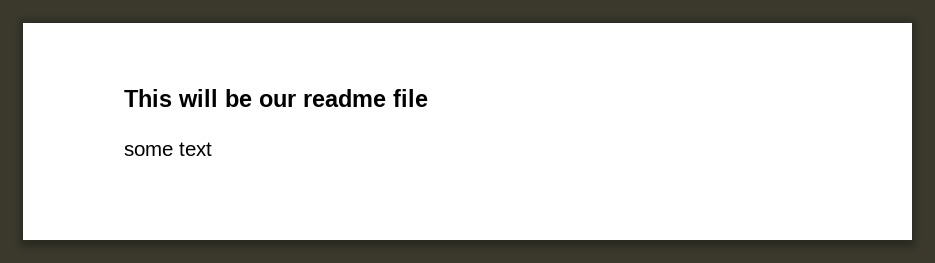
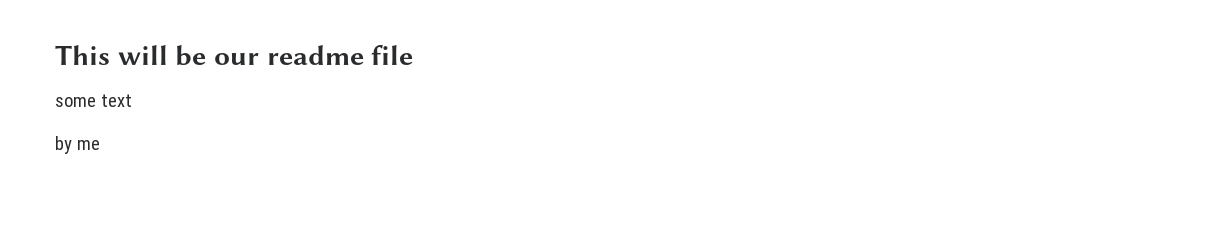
+ by me

